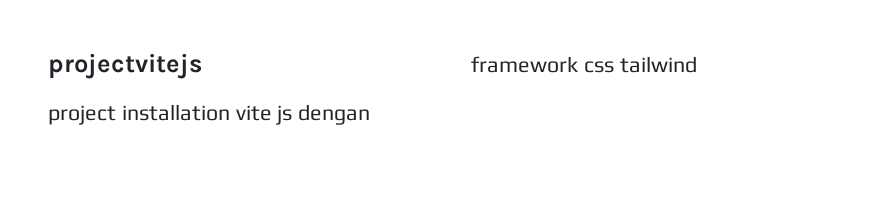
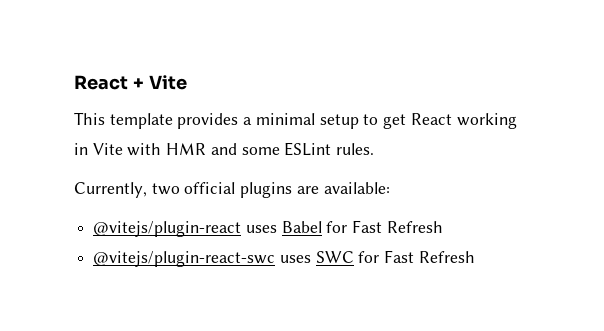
- projectvitejs
- project installation vite js dengan framework css tailwind
+ React + Vite
+ This template provides a minimal setup to get React working in Vite with HMR and some ESLint rules.
+ Currently, two official plugins are available:
+ @vitejs/plugin-react uses Babel for Fast Refresh
+ @vitejs/plugin-react-swc uses SWC for Fast Refresh

